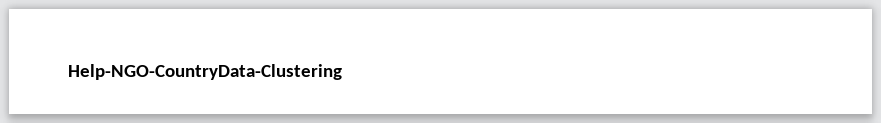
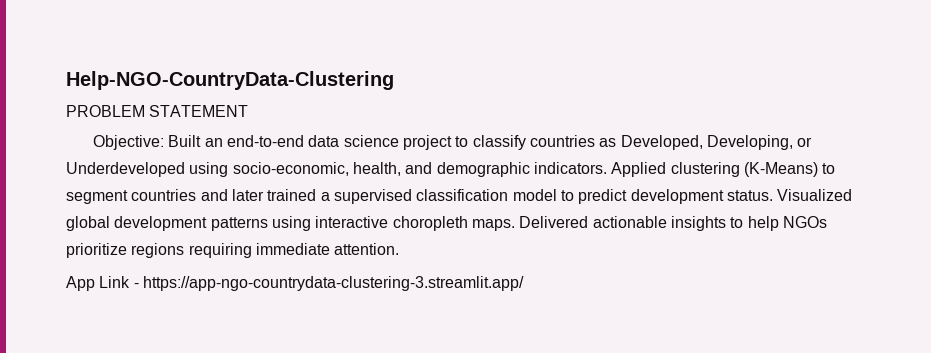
+ PROBLEM STATEMENT
+ Objective: Built an end-to-end data science project to classify countries as Developed, Developing, or Underdeveloped using socio-economic, health, and demographic indicators. Applied clustering (K-Means) to segment countries and later trained a supervised classification model to predict development status. Visualized global development patterns using interactive choropleth maps. Delivered actionable insights to help NGOs prioritize regions requiring immediate attention.
+ App Link - https://app-ngo-countrydata-clustering-3.streamlit.app/

